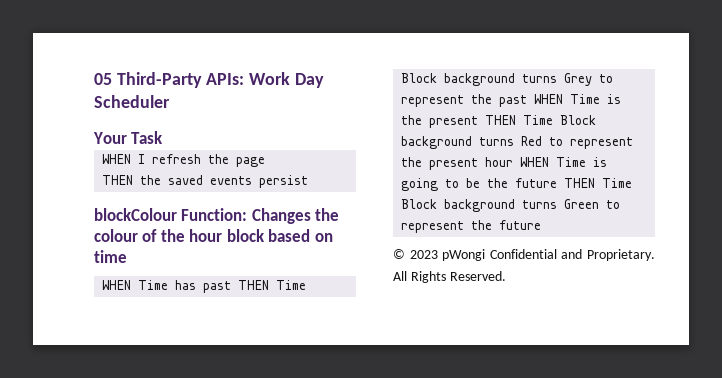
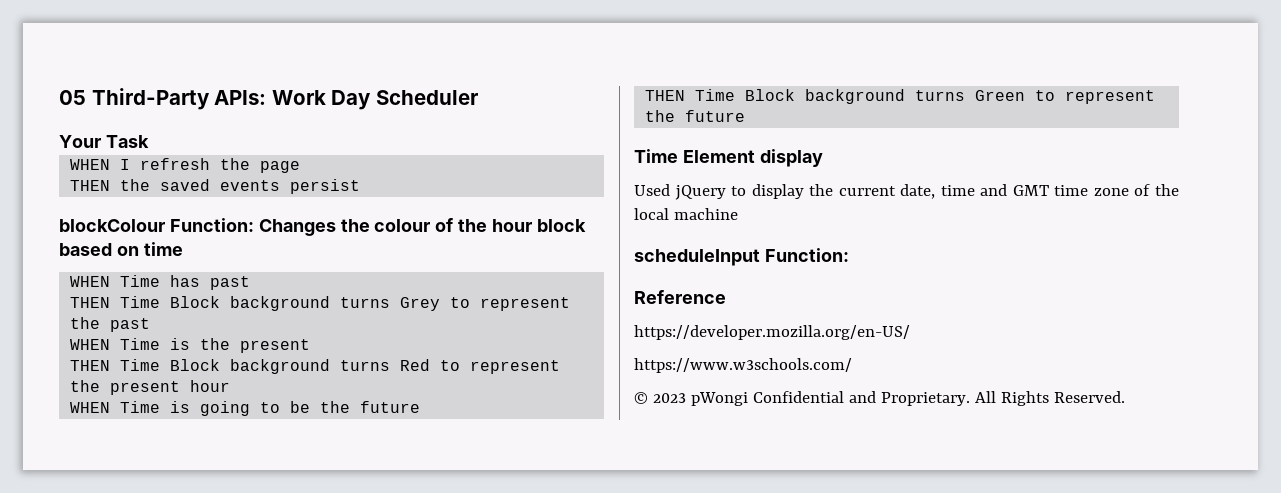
- WHEN Time has past THEN Time Block background turns Grey to represent the past WHEN Time is the present THEN Time Block background turns Red to represent the present hour WHEN Time is going to be the future THEN Time Block background turns Green to represent the future
+ WHEN Time has past
+ THEN Time Block background turns Grey to represent the past
+ WHEN Time is the present
+ THEN Time Block background turns Red to represent the present hour
+ WHEN Time is going to be the future
+ THEN Time Block background turns Green to represent the future
+ Time Element display
+ Used jQuery to display the current date, time and GMT time zone of the local machine
+ scheduleInput Function:
+ Reference
+ https://developer.mozilla.org/en-US/
+ https://www.w3schools.com/

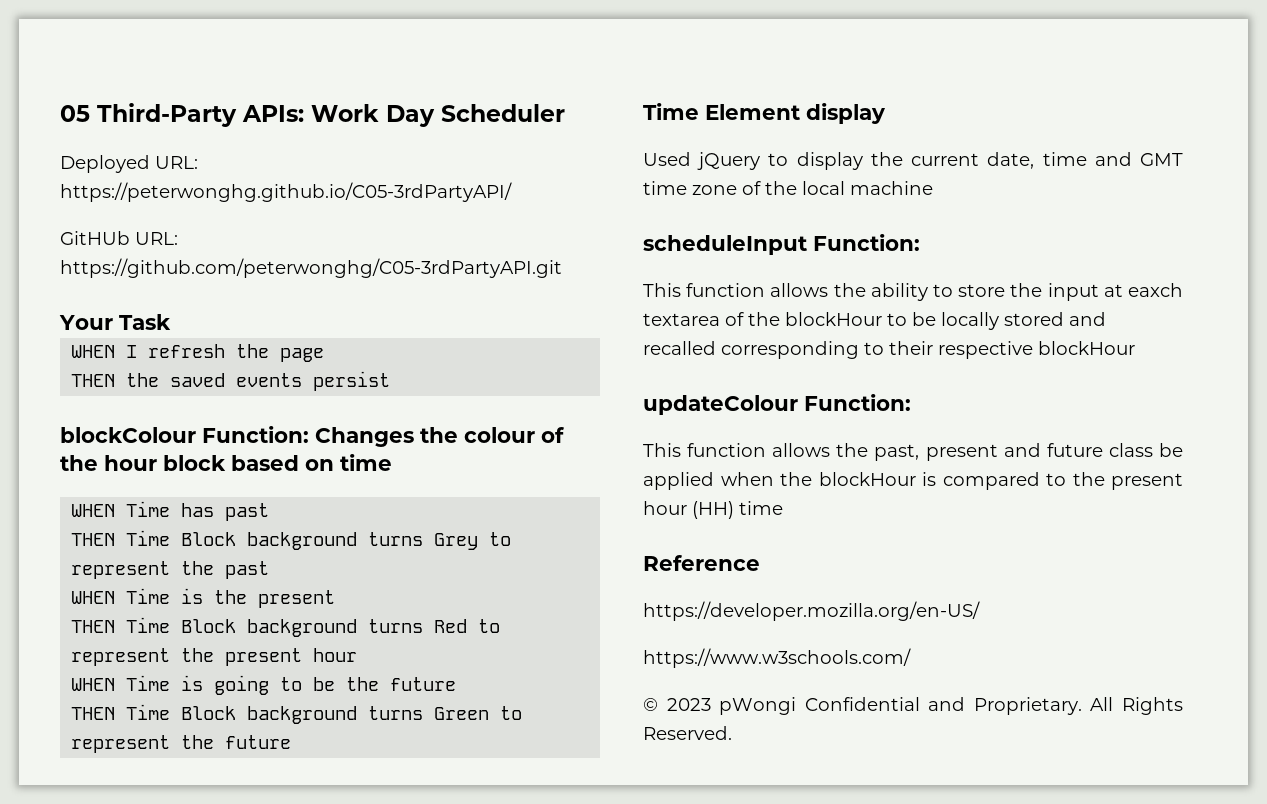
+ Deployed URL: https://peterwonghg.github.io/C05-3rdPartyAPI/
+ GitHUb URL: https://github.com/peterwonghg/C05-3rdPartyAPI.git
+ This function allows the ability to store the input at eaxch textarea of the blockHour to be locally stored and recalled corresponding to their respective blockHour
+ updateColour Function:
+ This function allows the past, present and future class be applied when the blockHour is compared to the present hour (HH) time

